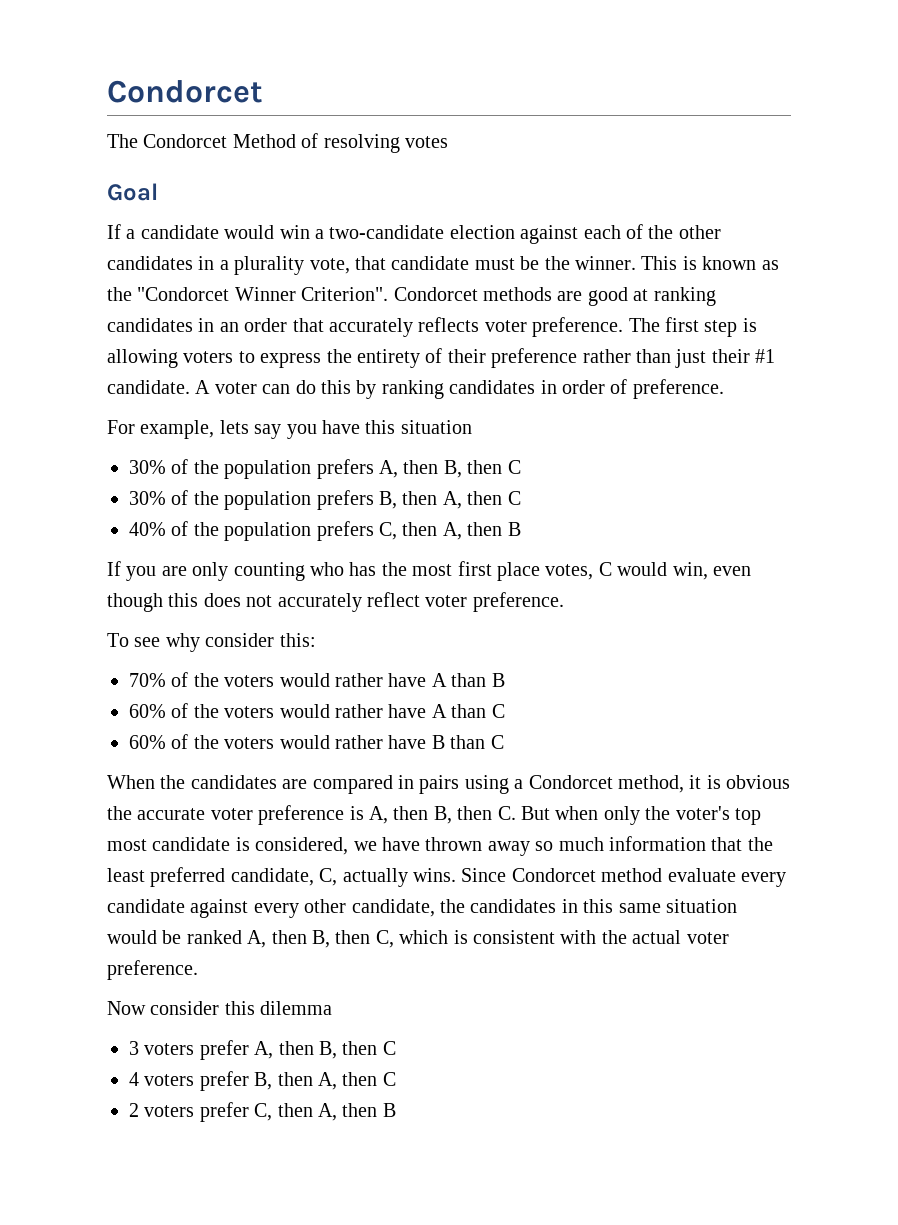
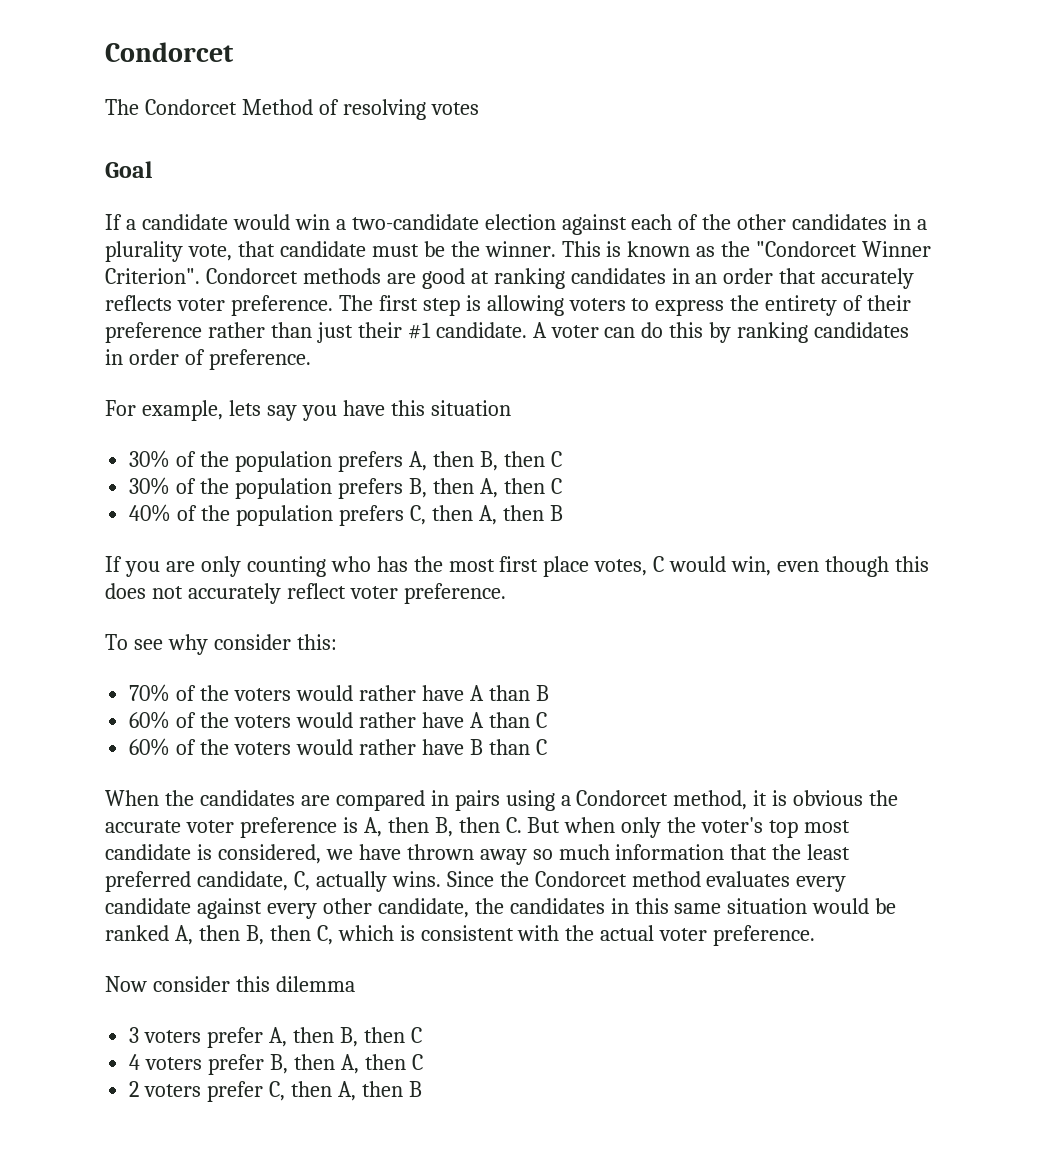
- Since Condorcet method evaluate every candidate against every other candidate, the candidates in this same situation would be ranked A, then B, then C, which is consistent with the actual voter preference.
+ Since the Condorcet method evaluates every candidate against every other candidate, the candidates in this same situation would be ranked A, then B, then C, which is consistent with the actual voter preference.

